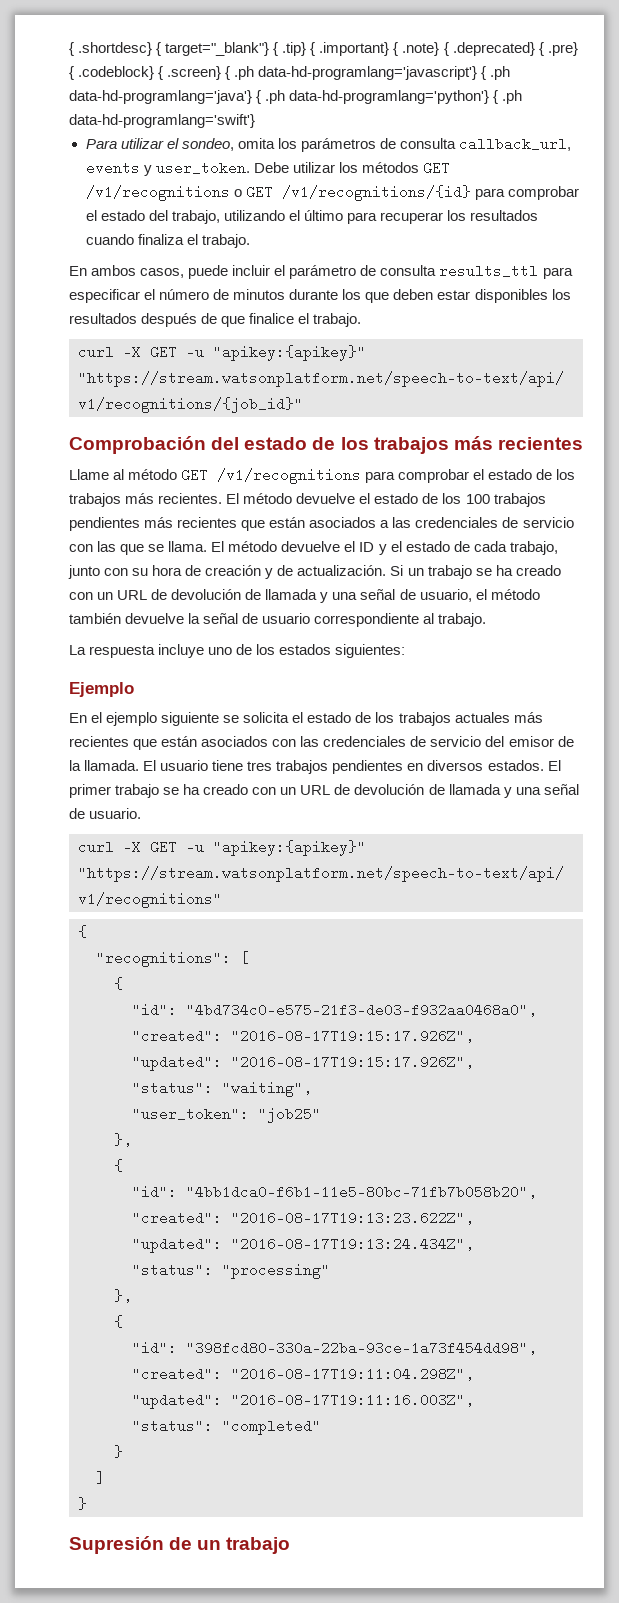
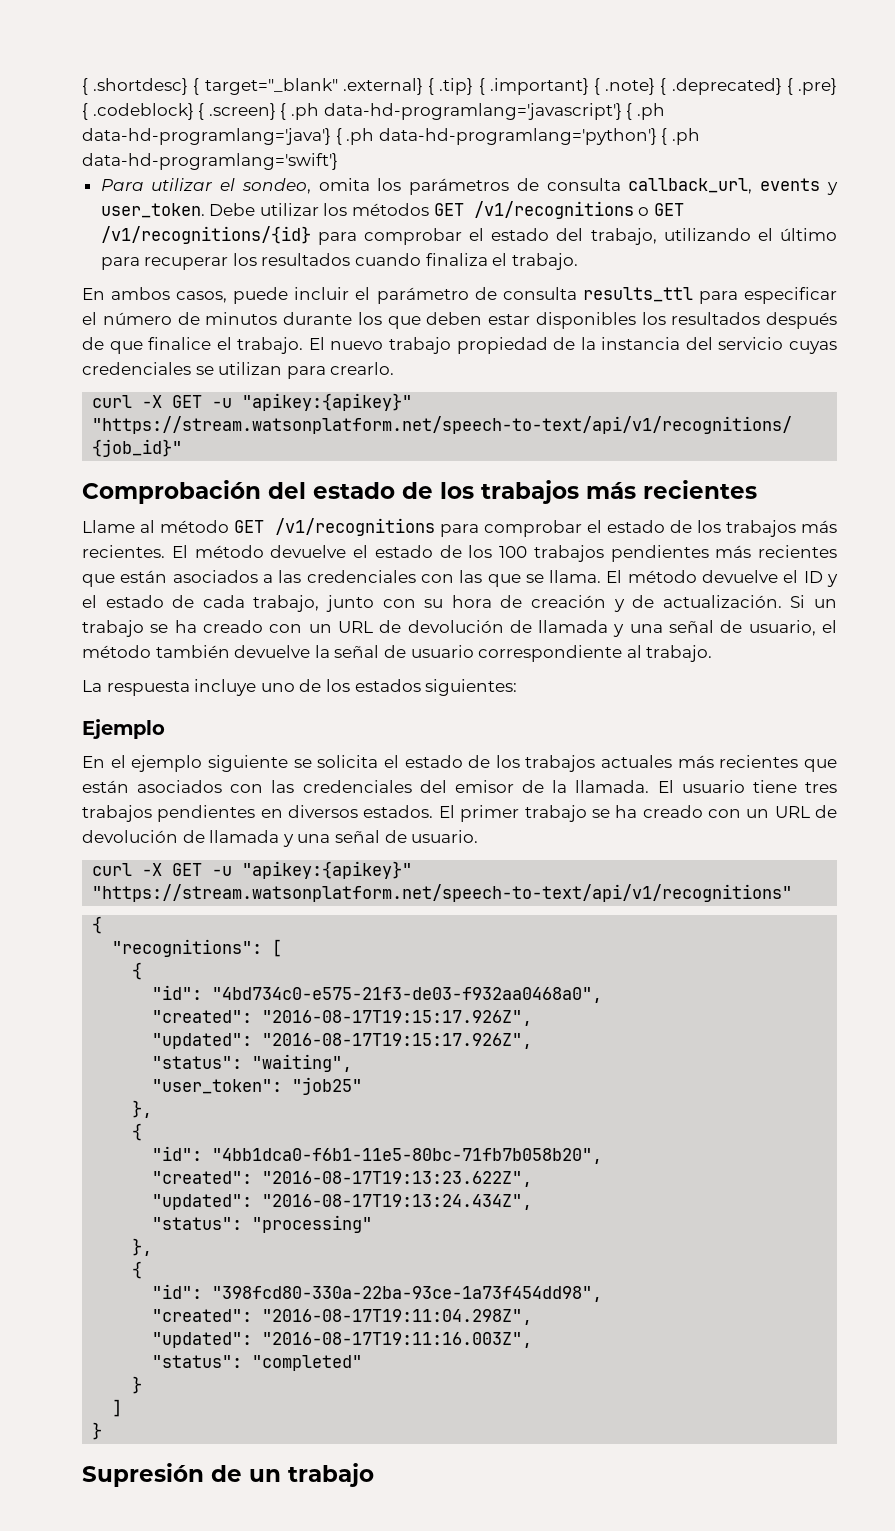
- { .shortdesc} { target="_blank"} { .tip} { .important} { .note} { .deprecated} { .pre} { .codeblock} { .screen} { .ph data-hd-programlang='javascript'} { .ph data-hd-programlang='java'} { .ph data-hd-programlang='python'} { .ph data-hd-programlang='swift'}
+ { .shortdesc} { target="_blank" .external} { .tip} { .important} { .note} { .deprecated} { .pre} { .codeblock} { .screen} { .ph data-hd-programlang='javascript'} { .ph data-hd-programlang='java'} { .ph data-hd-programlang='python'} { .ph data-hd-programlang='swift'}
+ El nuevo trabajo propiedad de la instancia del servicio cuyas credenciales se utilizan para crearlo.
- El método devuelve el estado de los 100 trabajos pendientes más recientes que están asociados a las credenciales de servicio con las que se llama.
+ El método devuelve el estado de los 100 trabajos pendientes más recientes que están asociados a las credenciales con las que se llama.
- En el ejemplo siguiente se solicita el estado de los trabajos actuales más recientes que están asociados con las credenciales de servicio del emisor de la llamada.
+ En el ejemplo siguiente se solicita el estado de los trabajos actuales más recientes que están asociados con las credenciales del emisor de la llamada.

